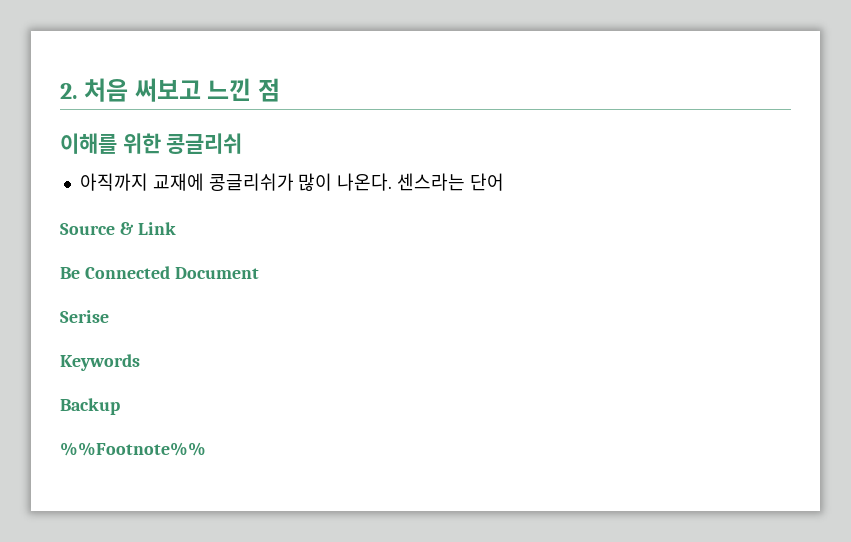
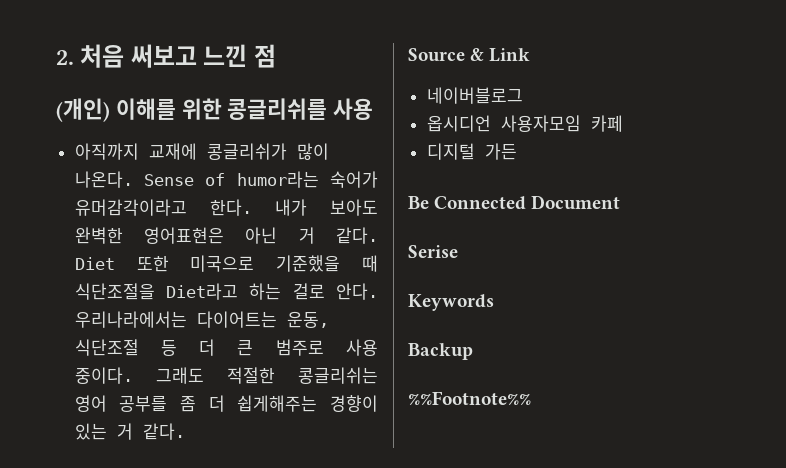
- 이해를 위한 콩글리쉬
+ (개인) 이해를 위한 콩글리쉬를 사용
- 센스라는 단어
+ Sense of humor라는 숙어가 유머감각이라고 한다. 내가 보아도 완벽한 영어표현은 아닌 거 같다. Diet 또한 미국으로 기준했을 때 식단조절을 Diet라고 하는 걸로 안다. 우리나라에서는 다이어트는 운동, 식단조절 등 더 큰 범주로 사용 중이다. 그래도 적절한 콩글리쉬는 영어 공부를 좀 더 쉽게해주는 경향이 있는 거 같다.
  Source & Link
+ 네이버블로그
+ 옵시디언 사용자모임 카페
+ 디지털 가든

